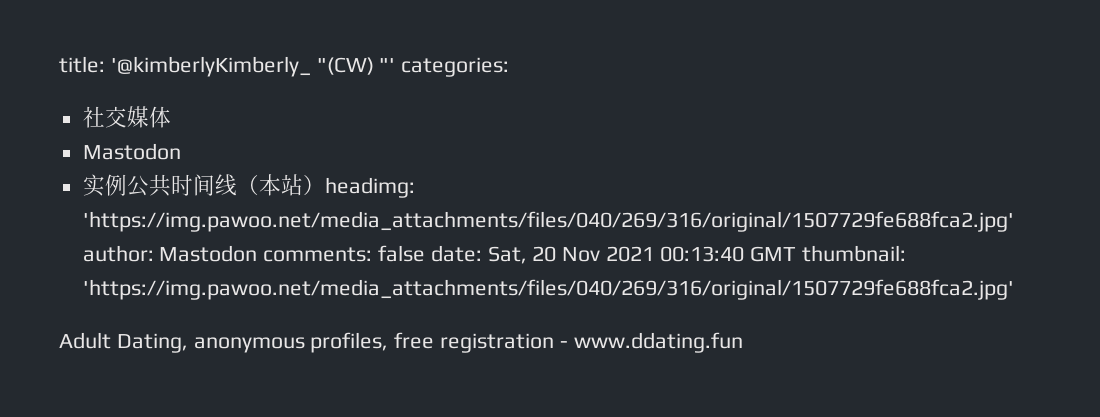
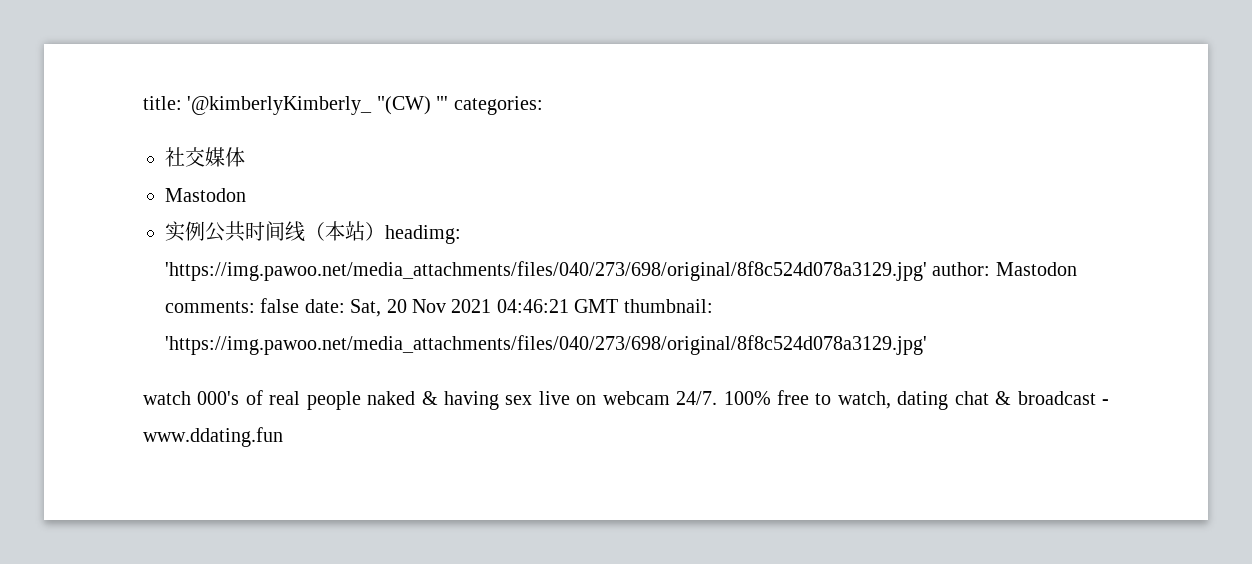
- 实例公共时间线（本站）headimg: 'https://img.pawoo.net/media_attachments/files/040/269/316/original/1507729fe688fca2.jpg' author: Mastodon comments: false date: Sat, 20 Nov 2021 00:13:40 GMT thumbnail: 'https://img.pawoo.net/media_attachments/files/040/269/316/original/1507729fe688fca2.jpg'
- Adult Dating, anonymous profiles, free registration - www.ddating.fun
+ 实例公共时间线（本站）headimg: 'https://img.pawoo.net/media_attachments/files/040/273/698/original/8f8c524d078a3129.jpg' author: Mastodon comments: false date: Sat, 20 Nov 2021 04:46:21 GMT thumbnail: 'https://img.pawoo.net/media_attachments/files/040/273/698/original/8f8c524d078a3129.jpg'
+ watch 000's of real people naked & having sex live on webcam 24/7. 100% free to watch, dating chat & broadcast - www.ddating.fun

